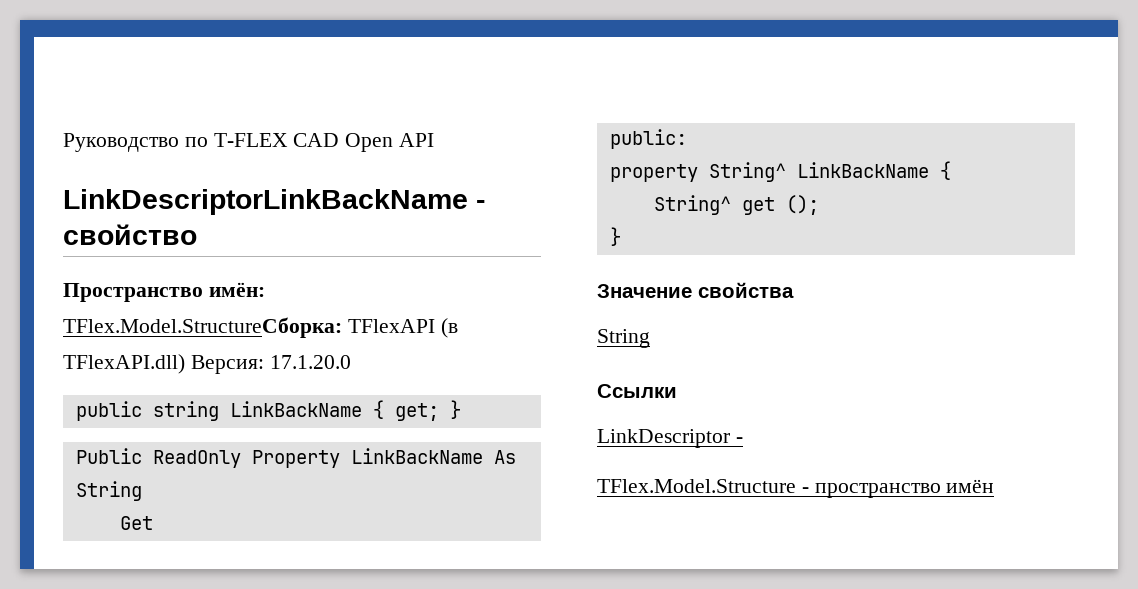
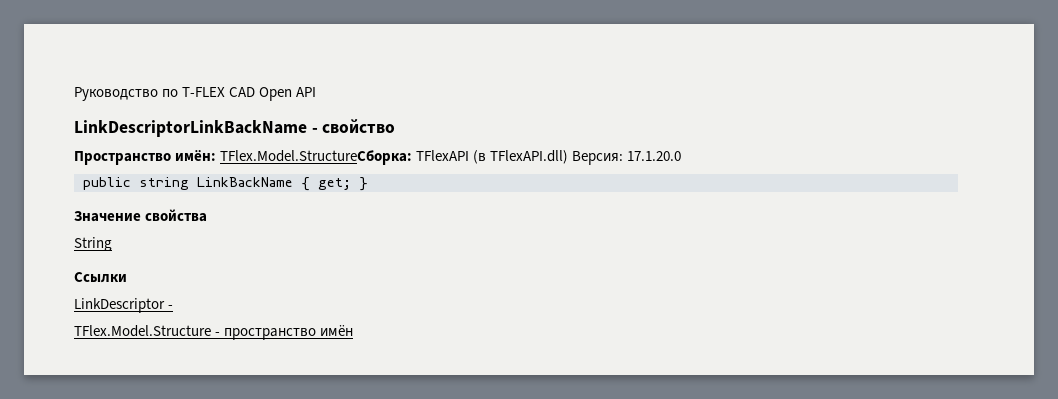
- Public ReadOnly Property LinkBackName As String
- Get
- public:
- property String^ LinkBackName {
- String^ get ();
- }

